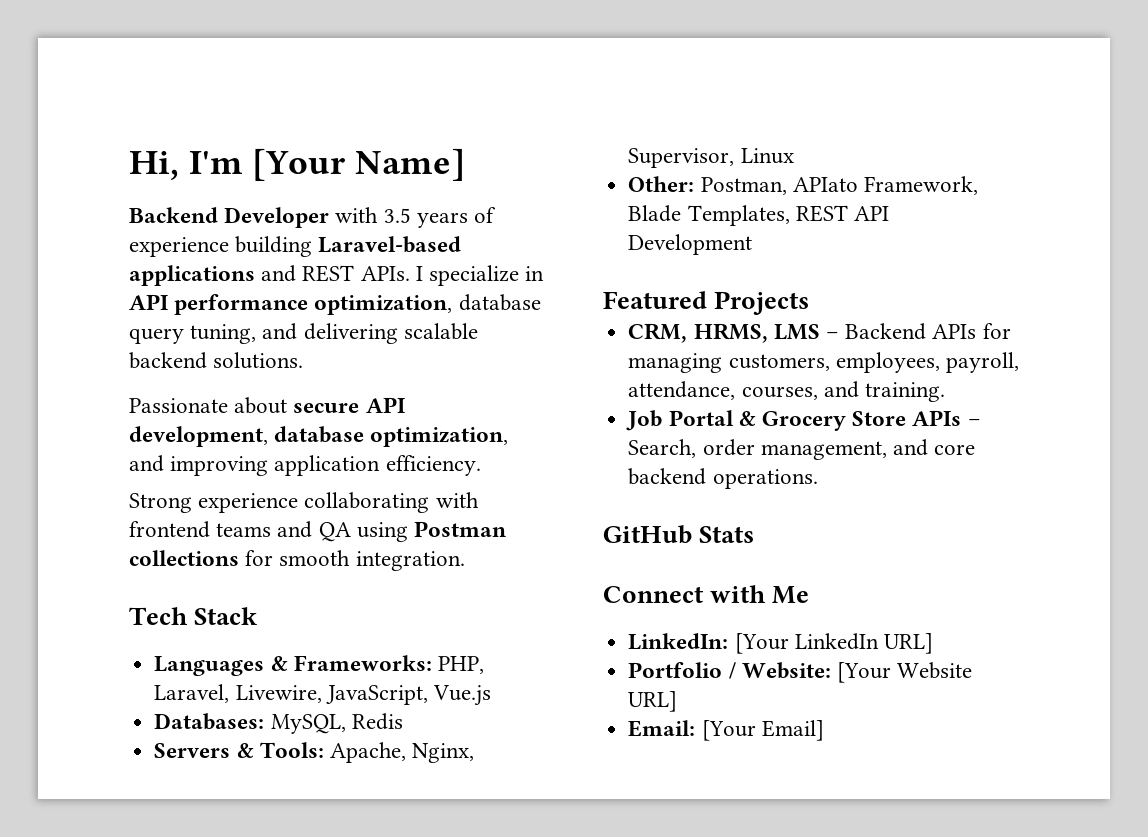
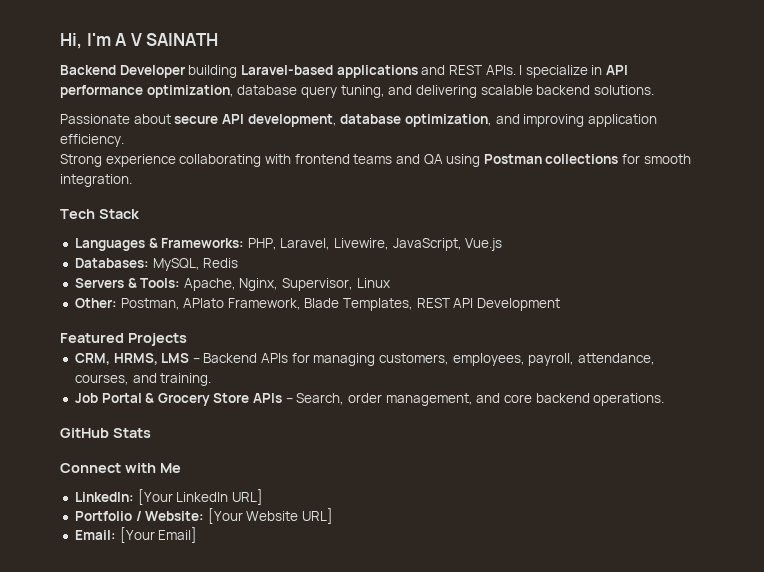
- Hi, I'm [Your Name]
+ Hi, I'm A V SAINATH
- Backend Developer with 3.5 years of experience building Laravel-based applications and REST APIs.
+ Backend Developer building Laravel-based applications and REST APIs.

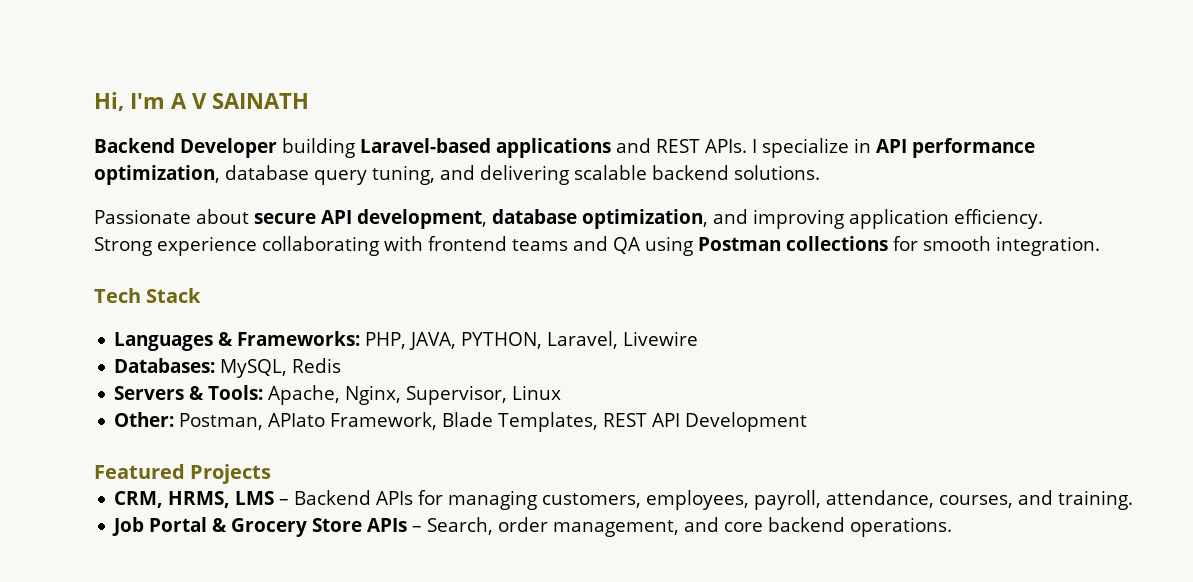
- Languages & Frameworks: PHP, Laravel, Livewire, JavaScript, Vue.js
+ Languages & Frameworks: PHP, JAVA, PYTHON, Laravel, Livewire
- GitHub Stats
- Connect with Me
- LinkedIn: [Your LinkedIn URL]
- Portfolio / Website: [Your Website URL]
- Email: [Your Email]

